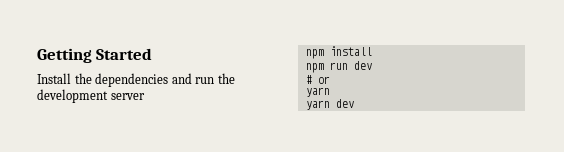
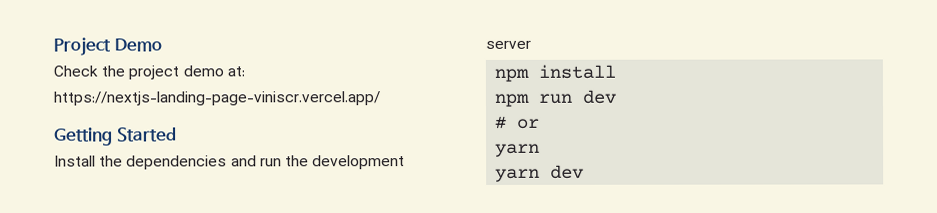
+ Project Demo
+ Check the project demo at:
+ https://nextjs-landing-page-viniscr.vercel.app/

